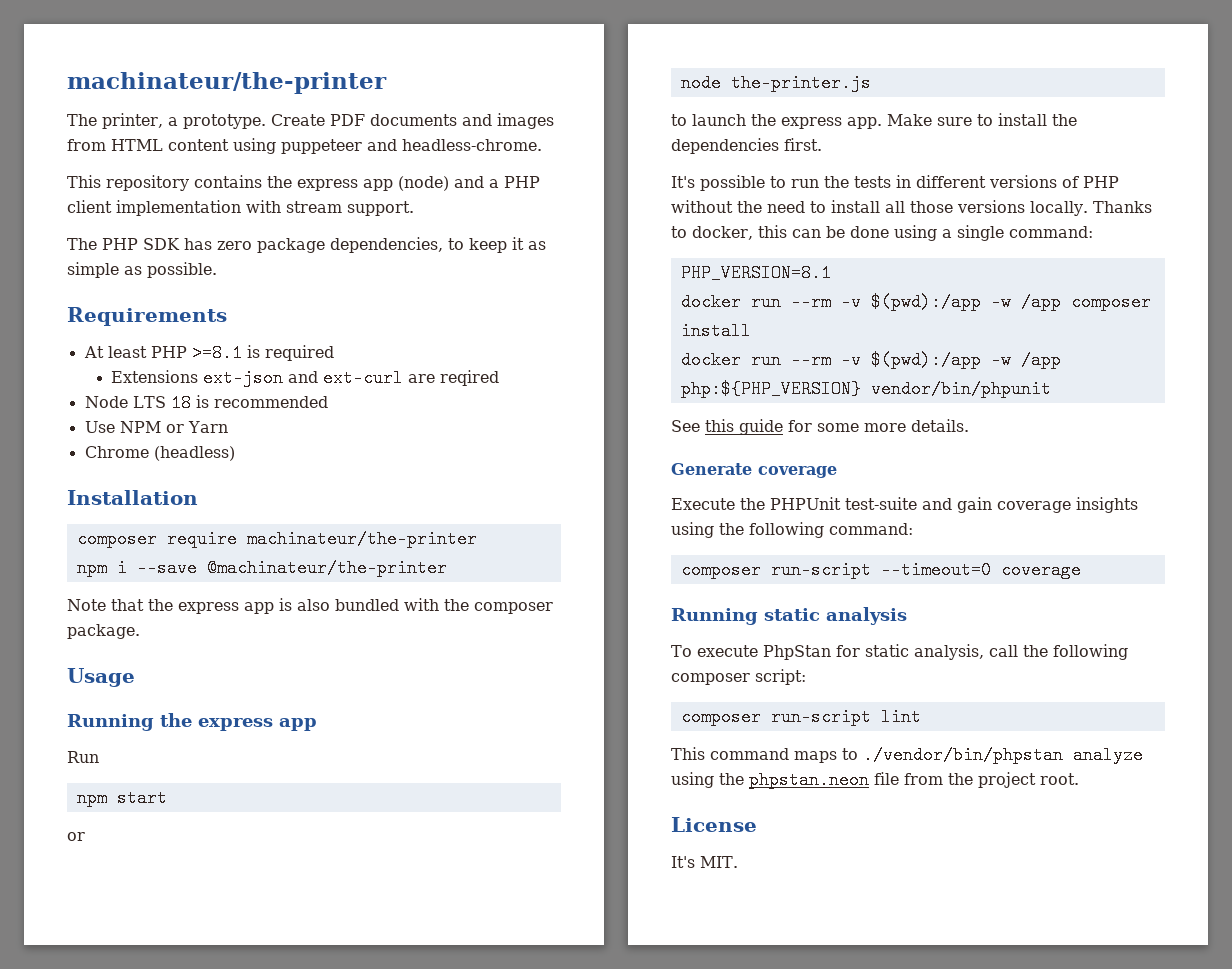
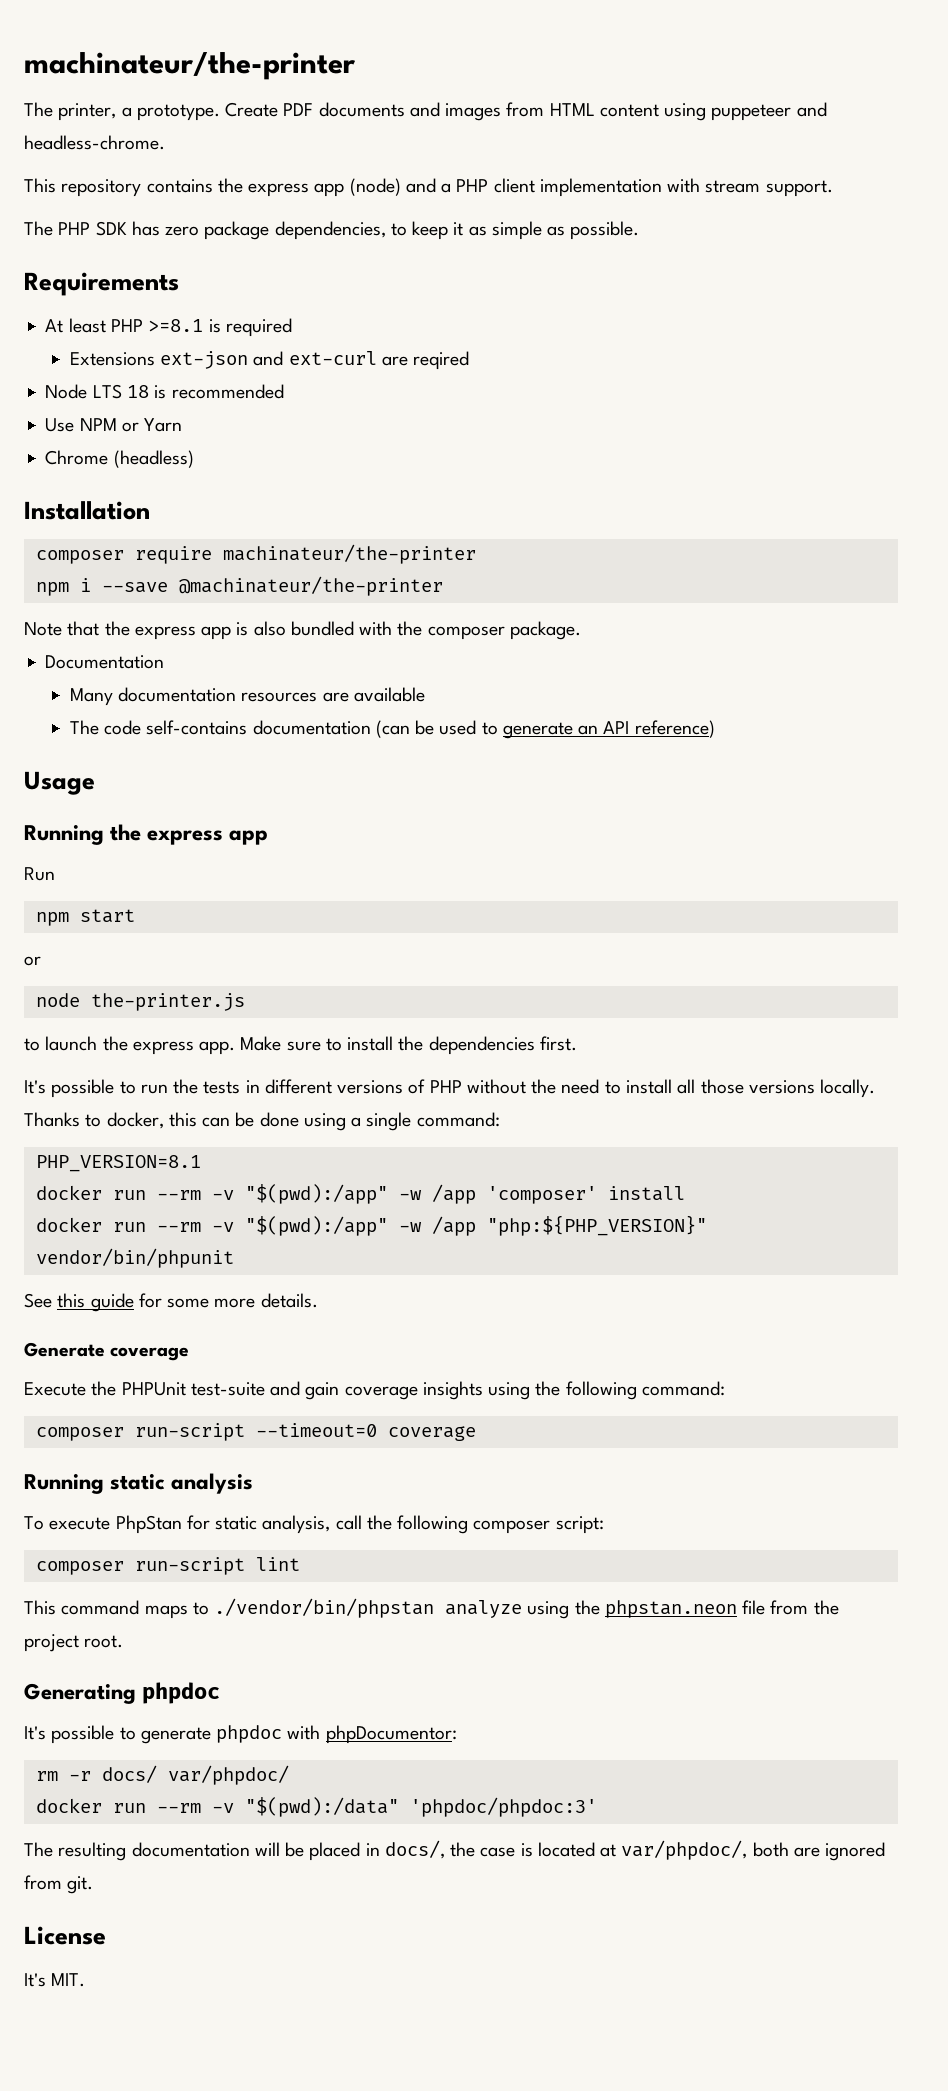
+ Documentation
+ Many documentation resources are available
+ The code self-contains documentation (can be used to generate an API reference)
- docker run --rm -v $(pwd):/app -w /app composer install
+ docker run --rm -v "$(pwd):/app" -w /app 'composer' install
- docker run --rm -v $(pwd):/app -w /app php:${PHP_VERSION} vendor/bin/phpunit
+ docker run --rm -v "$(pwd):/app" -w /app "php:${PHP_VERSION}" vendor/bin/phpunit
+ Generating phpdoc
+ It's possible to generate phpdoc with phpDocumentor:
+ rm -r docs/ var/phpdoc/
+ docker run --rm -v "$(pwd):/data" 'phpdoc/phpdoc:3'
+ The resulting documentation will be placed in docs/, the case is located at var/phpdoc/, both are ignored from git.

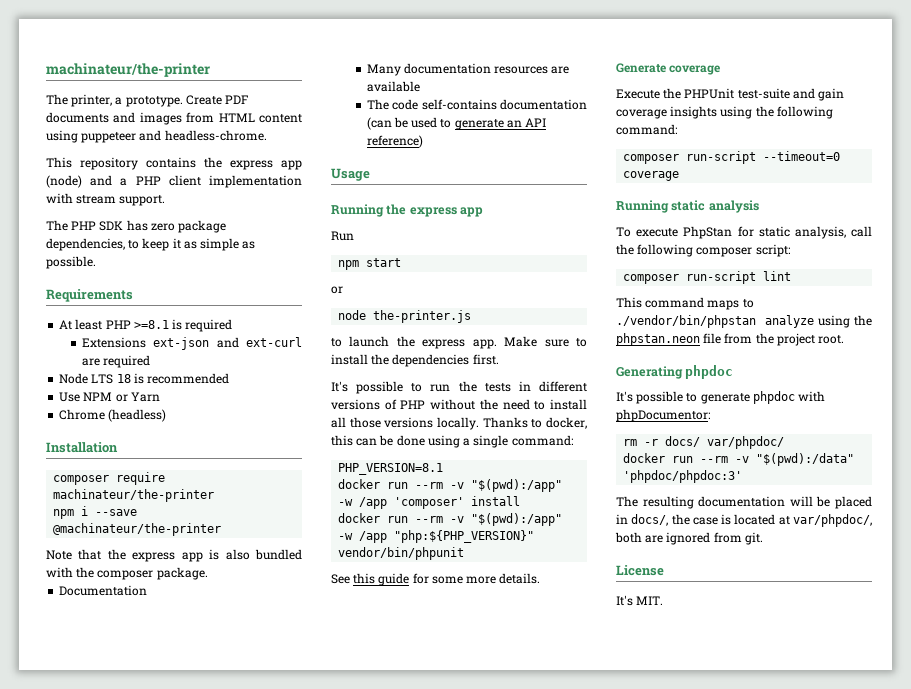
- Extensions ext-json and ext-curl are reqired
+ Extensions ext-json and ext-curl are required

